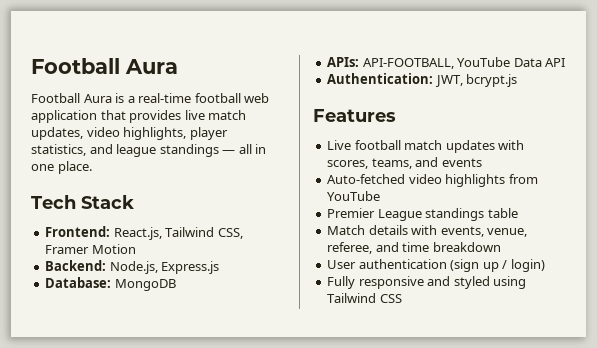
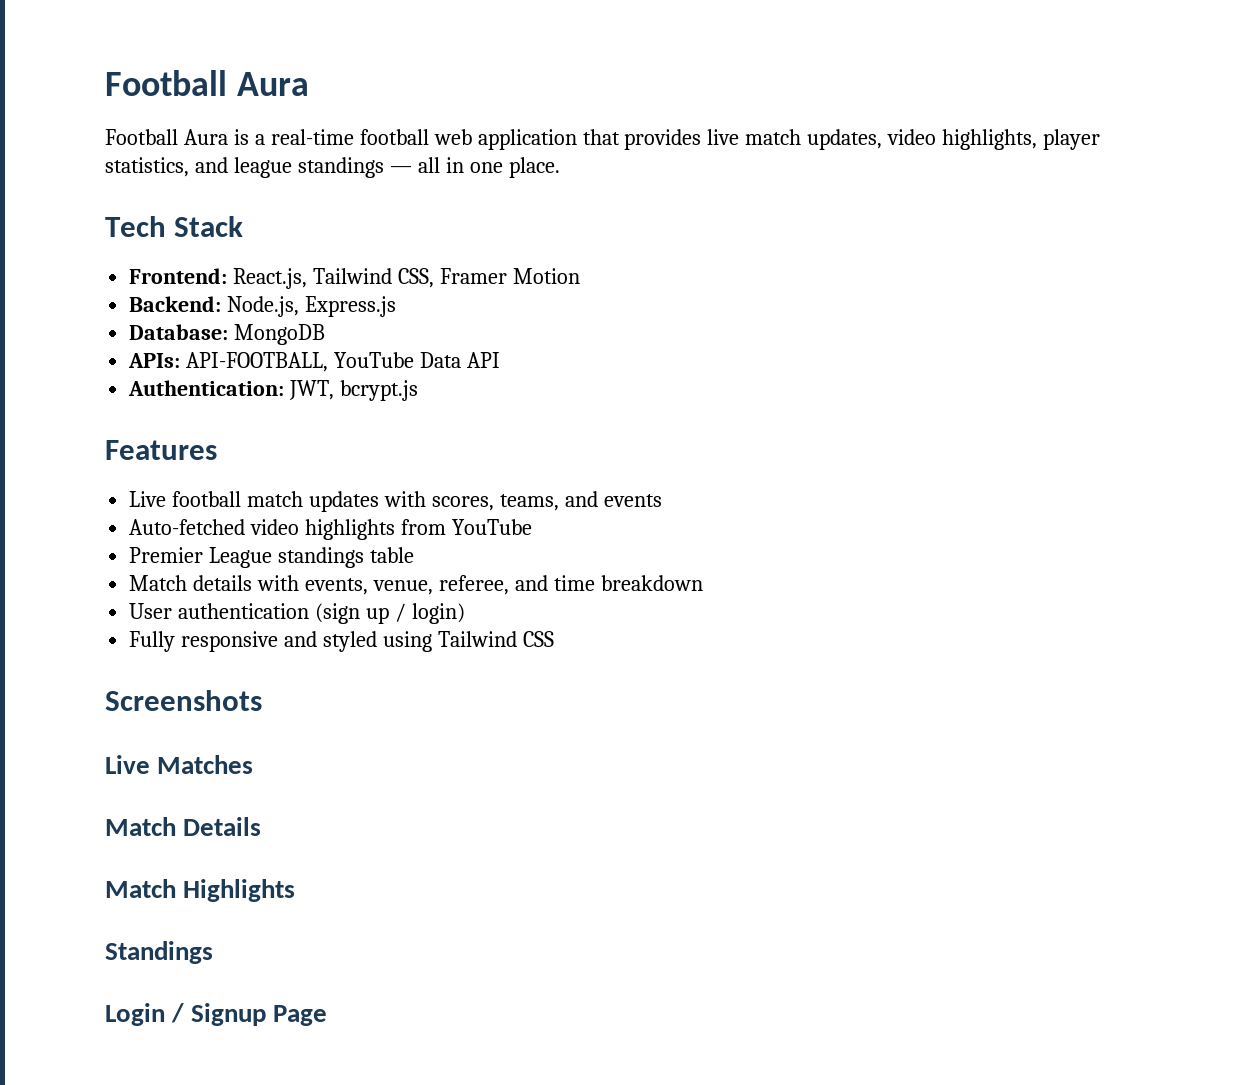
+ Screenshots
+ Live Matches
+ Match Details
+ Match Highlights
+ Standings
+ Login / Signup Page

